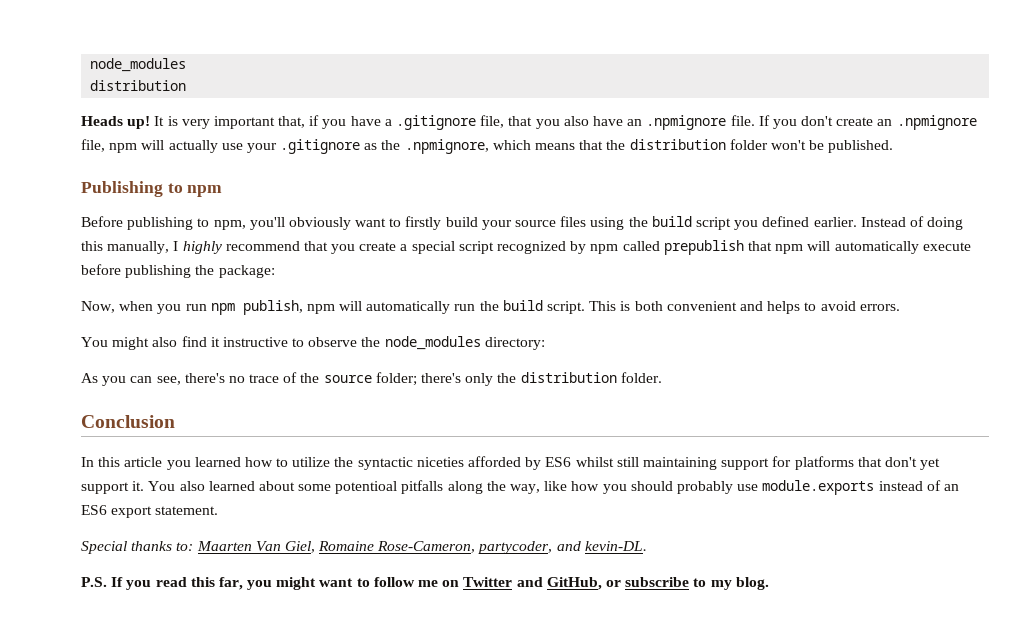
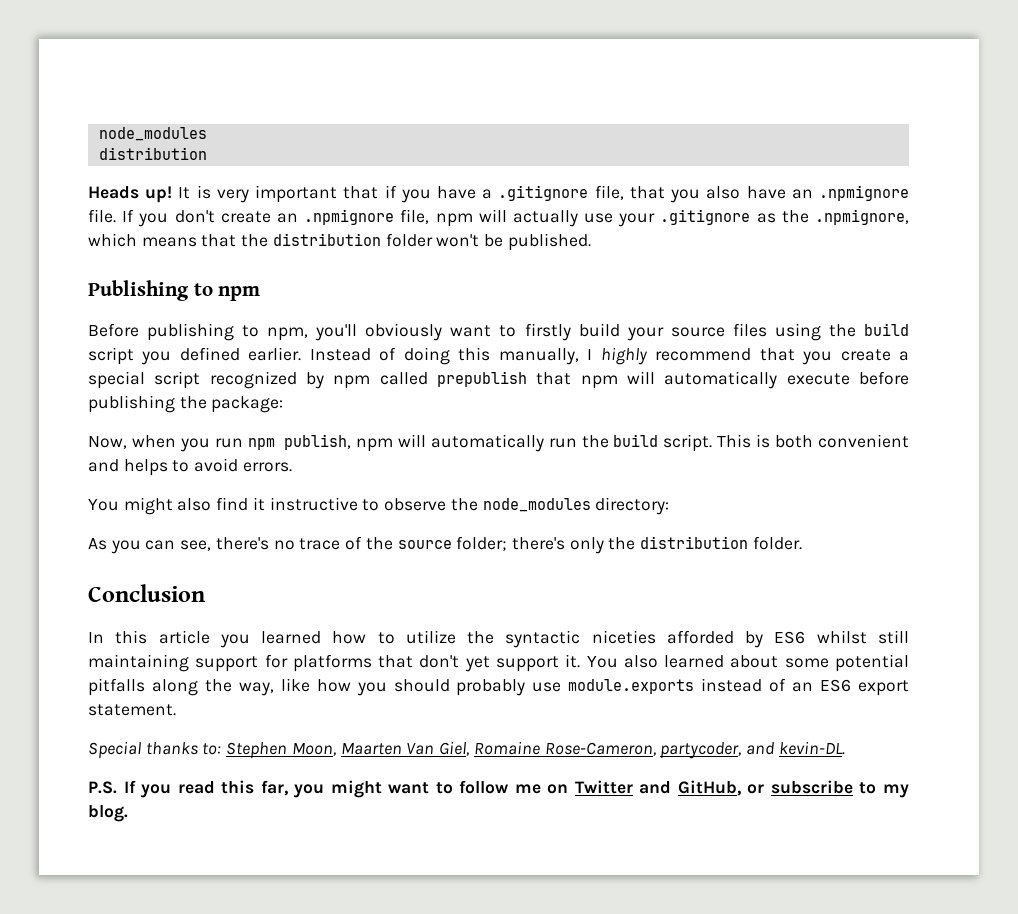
- It is very important that, if you have a .gitignore file, that you also have an .npmignore file.
+ It is very important that if you have a .gitignore file, that you also have an .npmignore file.
- You also learned about some potentioal pitfalls along the way, like how you should probably use module.exports instead of an ES6 export statement.
+ You also learned about some potential pitfalls along the way, like how you should probably use module.exports instead of an ES6 export statement.
- Special thanks to: Maarten Van Giel, Romaine Rose-Cameron, partycoder, and kevin-DL.
+ Special thanks to: Stephen Moon, Maarten Van Giel, Romaine Rose-Cameron, partycoder, and kevin-DL.

